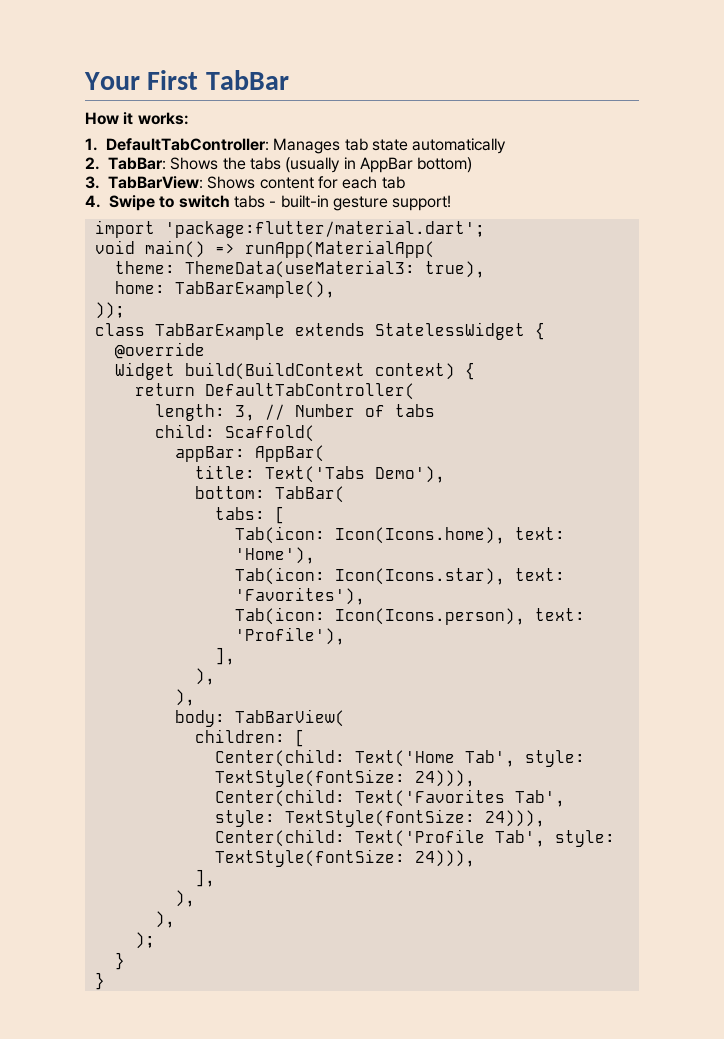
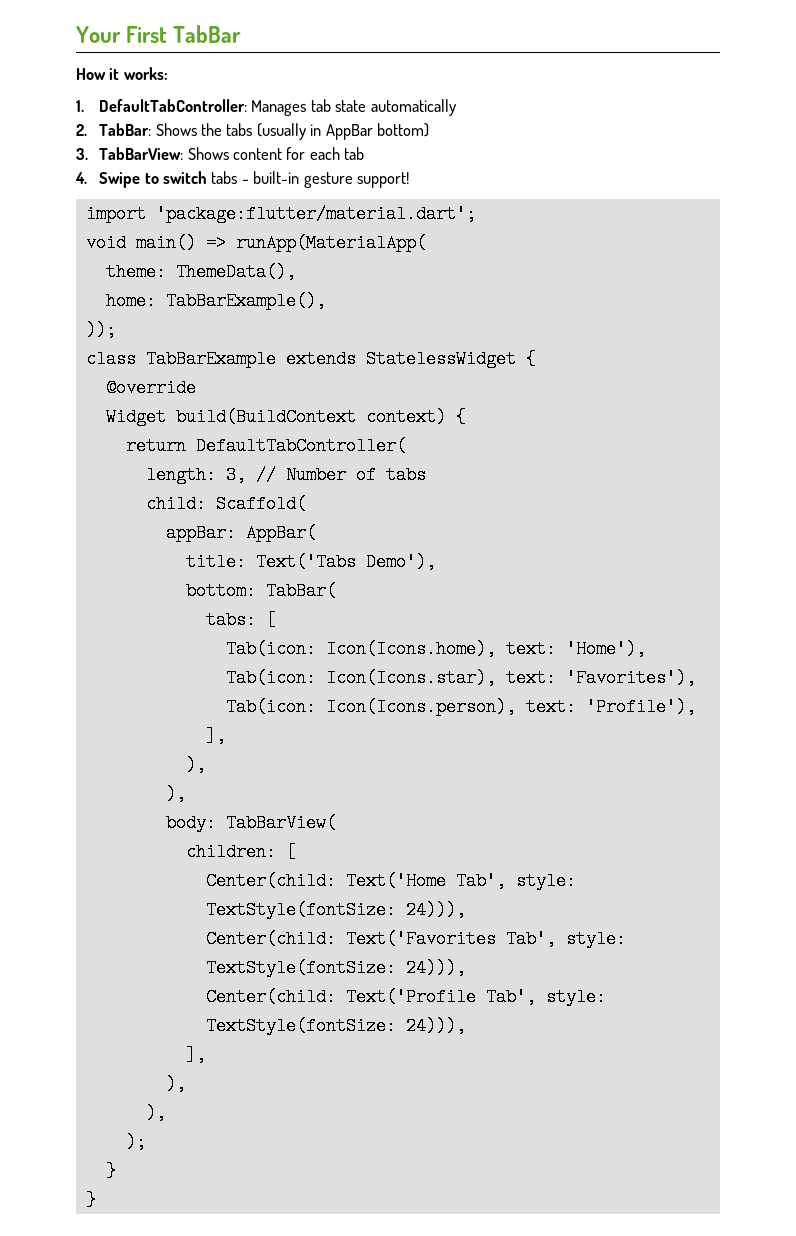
- theme: ThemeData(useMaterial3: true),
+ theme: ThemeData(),

